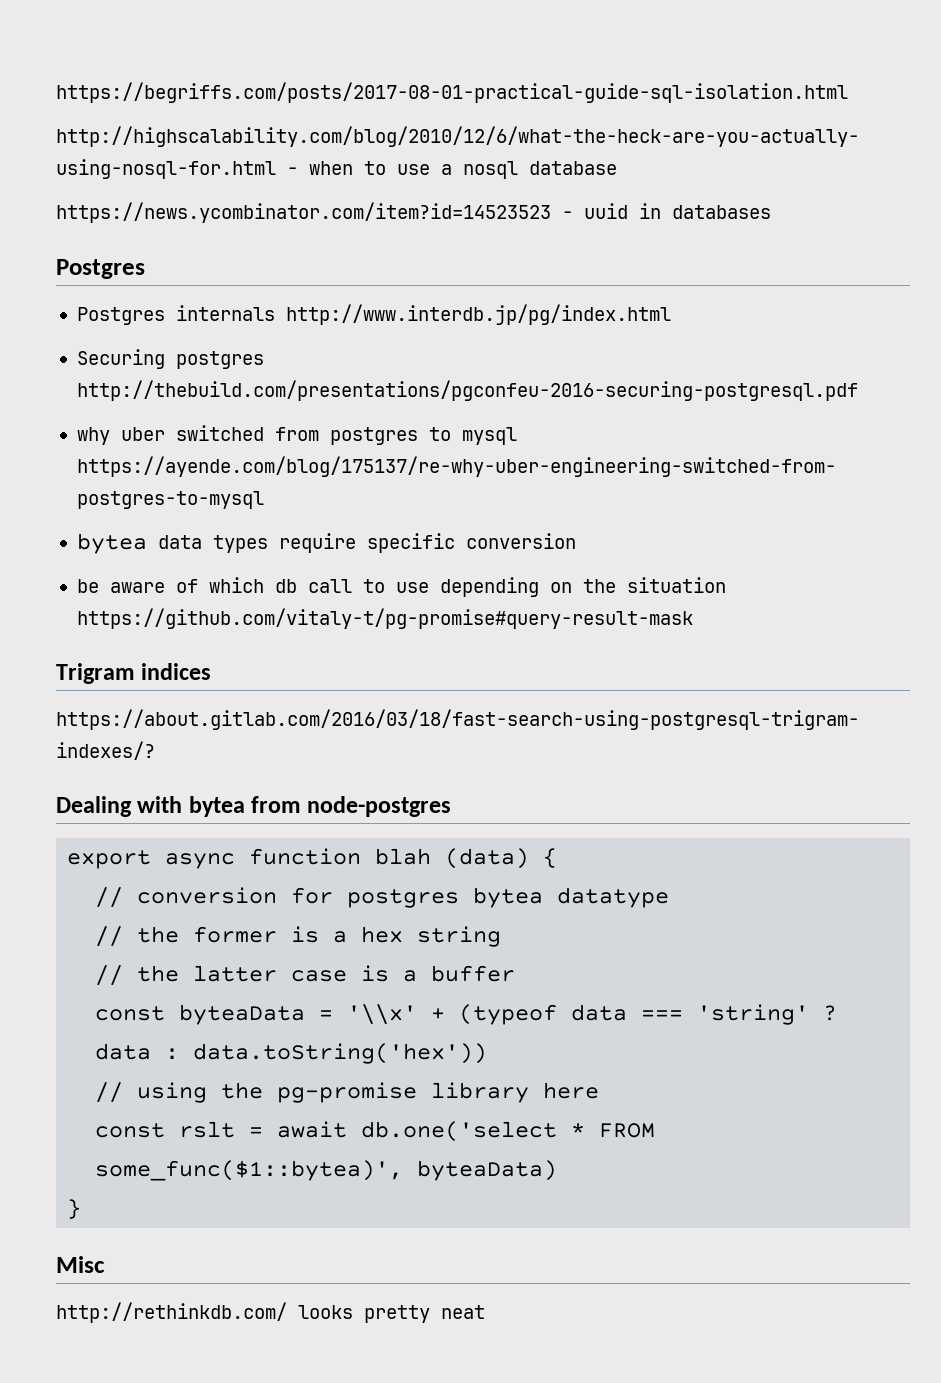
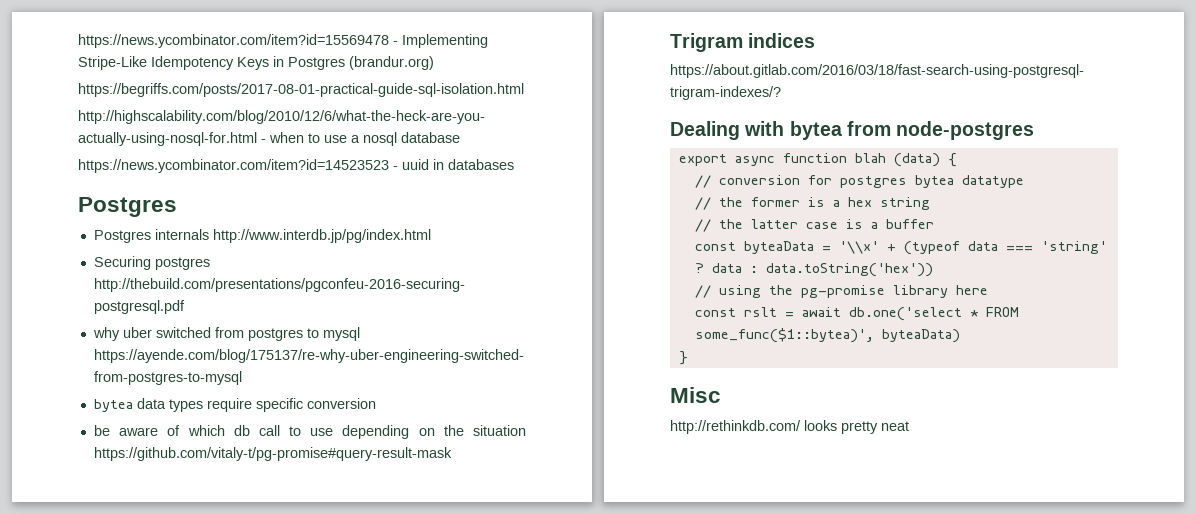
+ https://news.ycombinator.com/item?id=15569478 - Implementing Stripe-Like Idempotency Keys in Postgres (brandur.org)

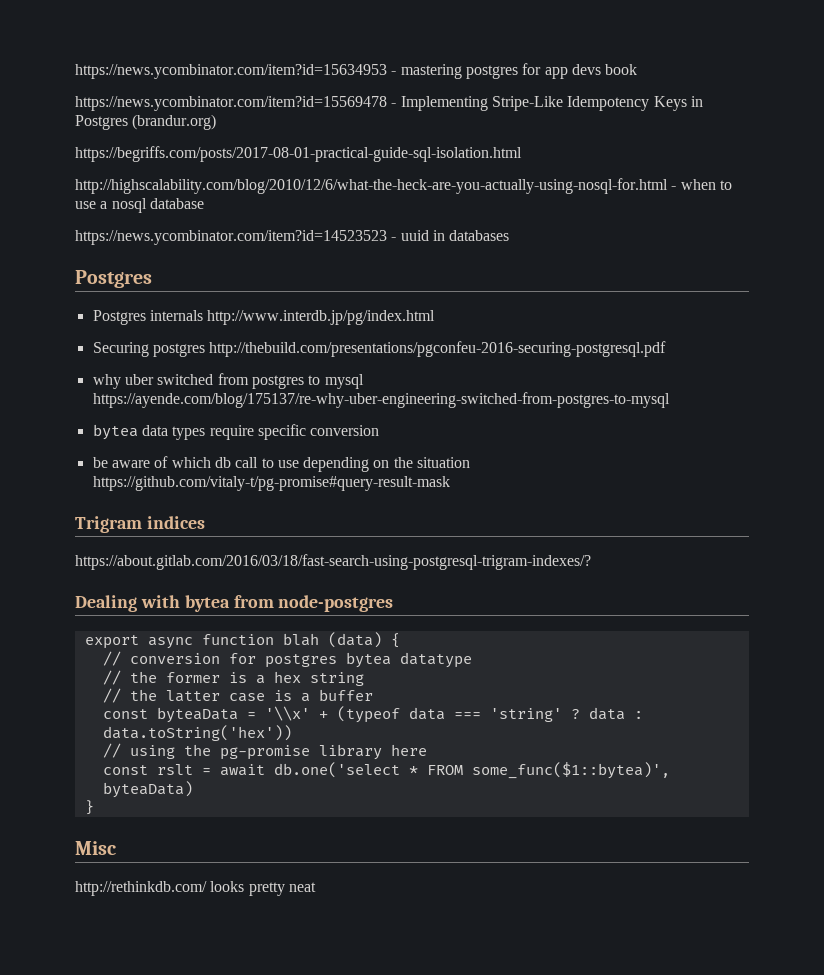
+ https://news.ycombinator.com/item?id=15634953 - mastering postgres for app devs book

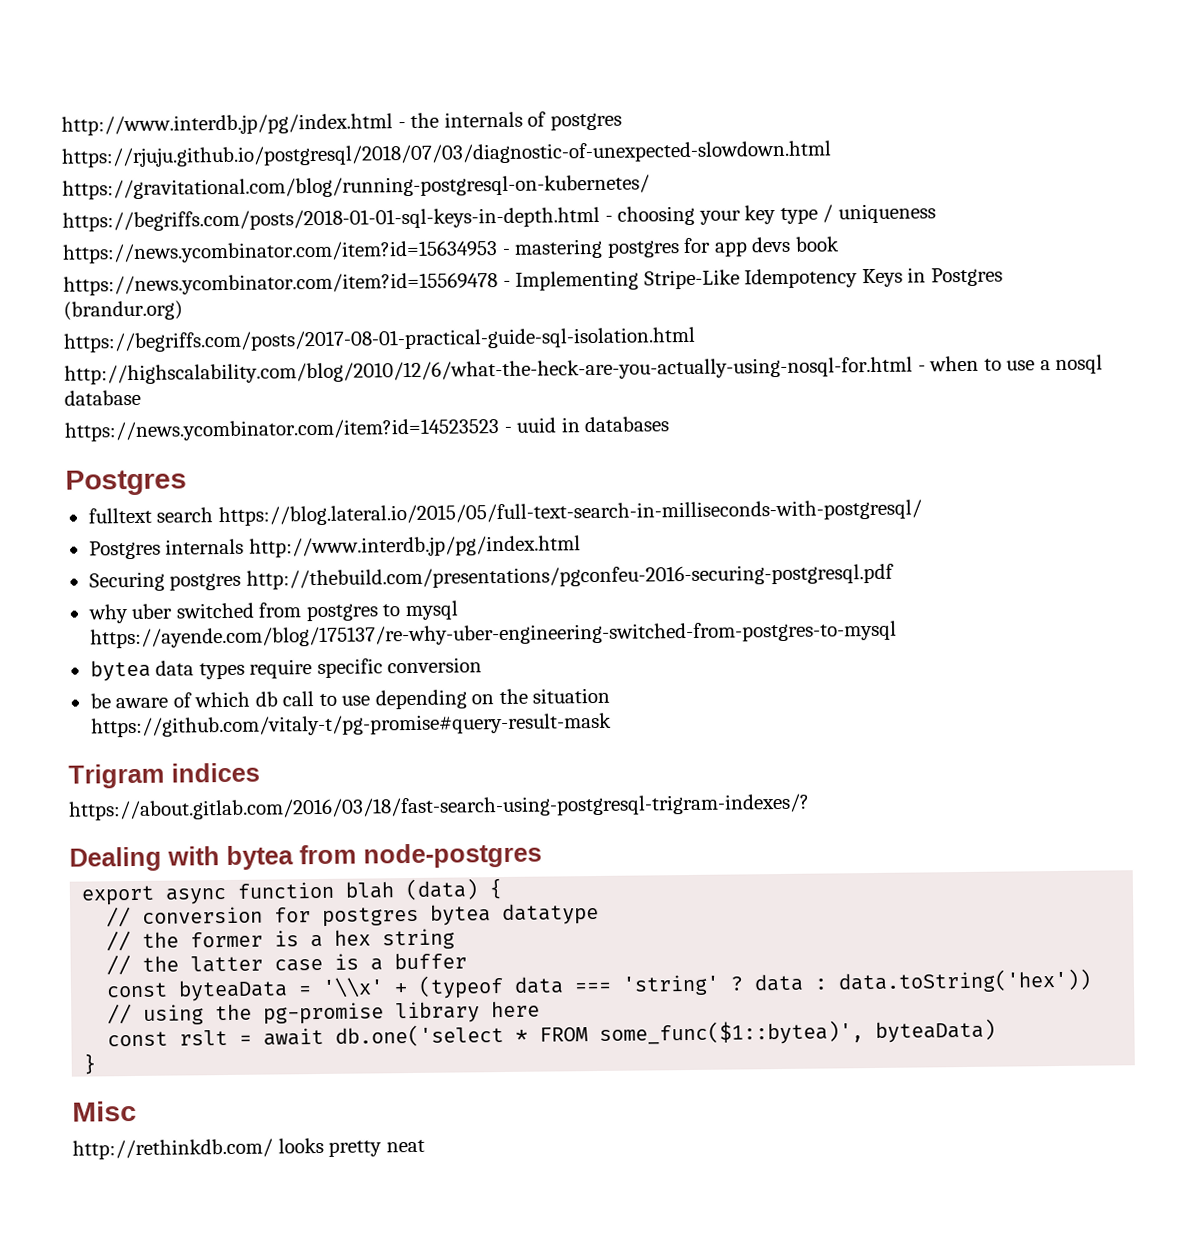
+ http://www.interdb.jp/pg/index.html - the internals of postgres
+ https://rjuju.github.io/postgresql/2018/07/03/diagnostic-of-unexpected-slowdown.html
+ https://gravitational.com/blog/running-postgresql-on-kubernetes/
+ https://begriffs.com/posts/2018-01-01-sql-keys-in-depth.html - choosing your key type / uniqueness
+ fulltext search https://blog.lateral.io/2015/05/full-text-search-in-milliseconds-with-postgresql/

